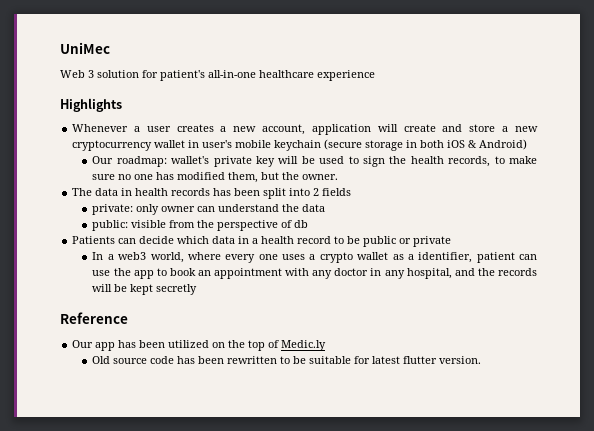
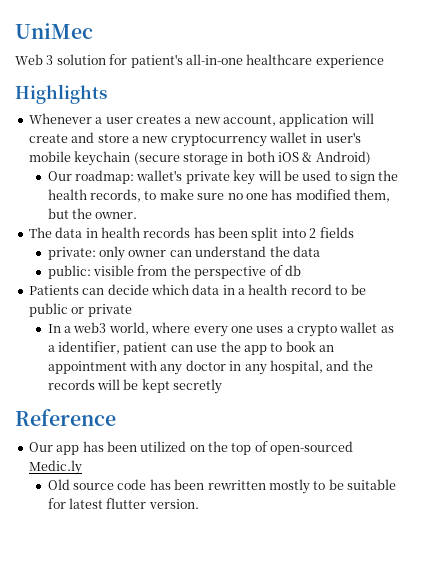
- Our app has been utilized on the top of Medic.ly
+ Our app has been utilized on the top of open-sourced Medic.ly
- Old source code has been rewritten to be suitable for latest flutter version.
+ Old source code has been rewritten mostly to be suitable for latest flutter version.

